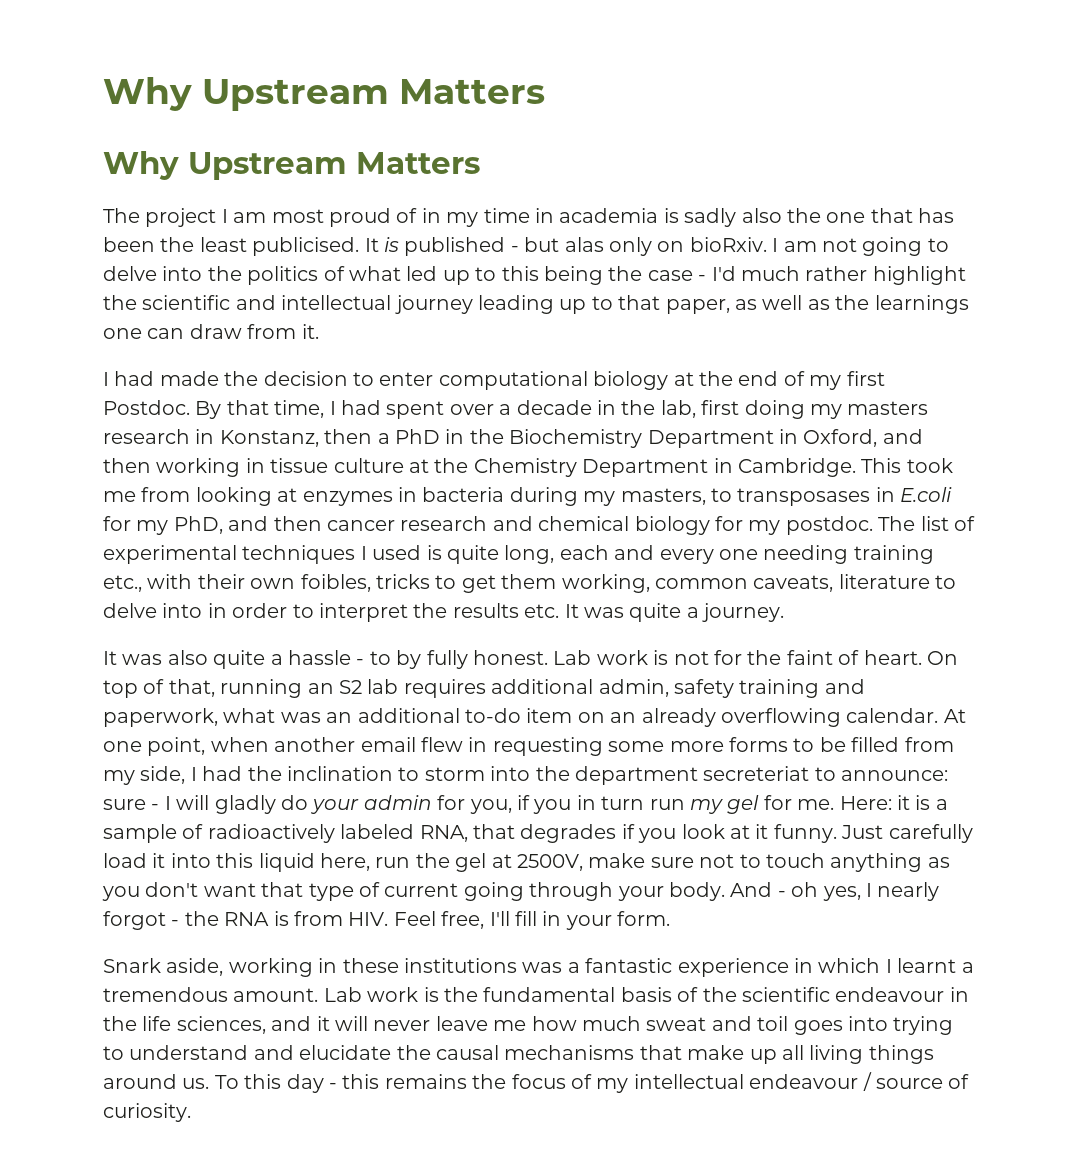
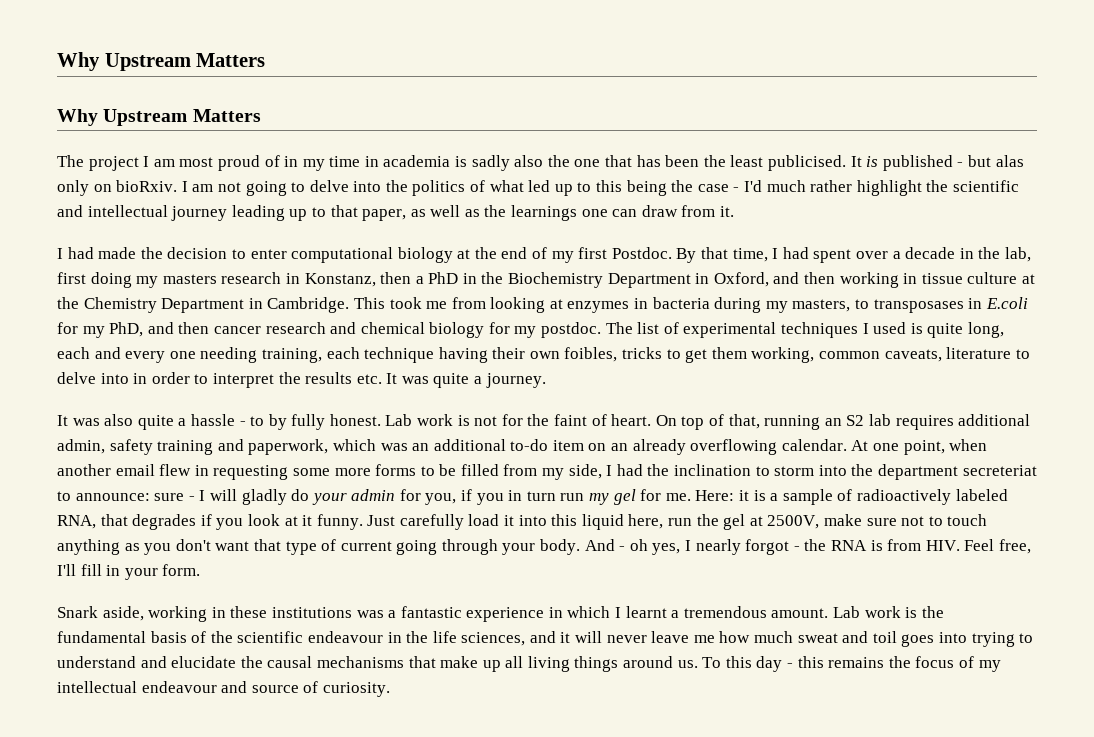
- The list of experimental techniques I used is quite long, each and every one needing training etc., with their own foibles, tricks to get them working, common caveats, literature to delve into in order to interpret the results etc. It was quite a journey.
+ The list of experimental techniques I used is quite long, each and every one needing training, each technique having their own foibles, tricks to get them working, common caveats, literature to delve into in order to interpret the results etc. It was quite a journey.
- On top of that, running an S2 lab requires additional admin, safety training and paperwork, what was an additional to-do item on an already overflowing calendar.
+ On top of that, running an S2 lab requires additional admin, safety training and paperwork, which was an additional to-do item on an already overflowing calendar.
- To this day - this remains the focus of my intellectual endeavour / source of curiosity.
+ To this day - this remains the focus of my intellectual endeavour and source of curiosity.

